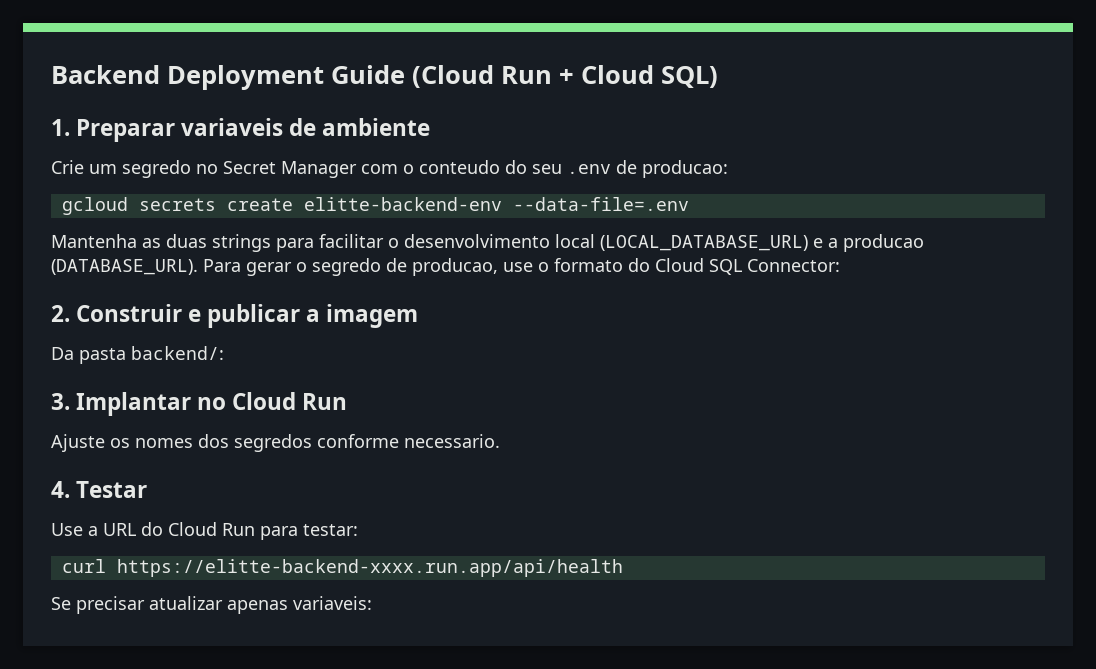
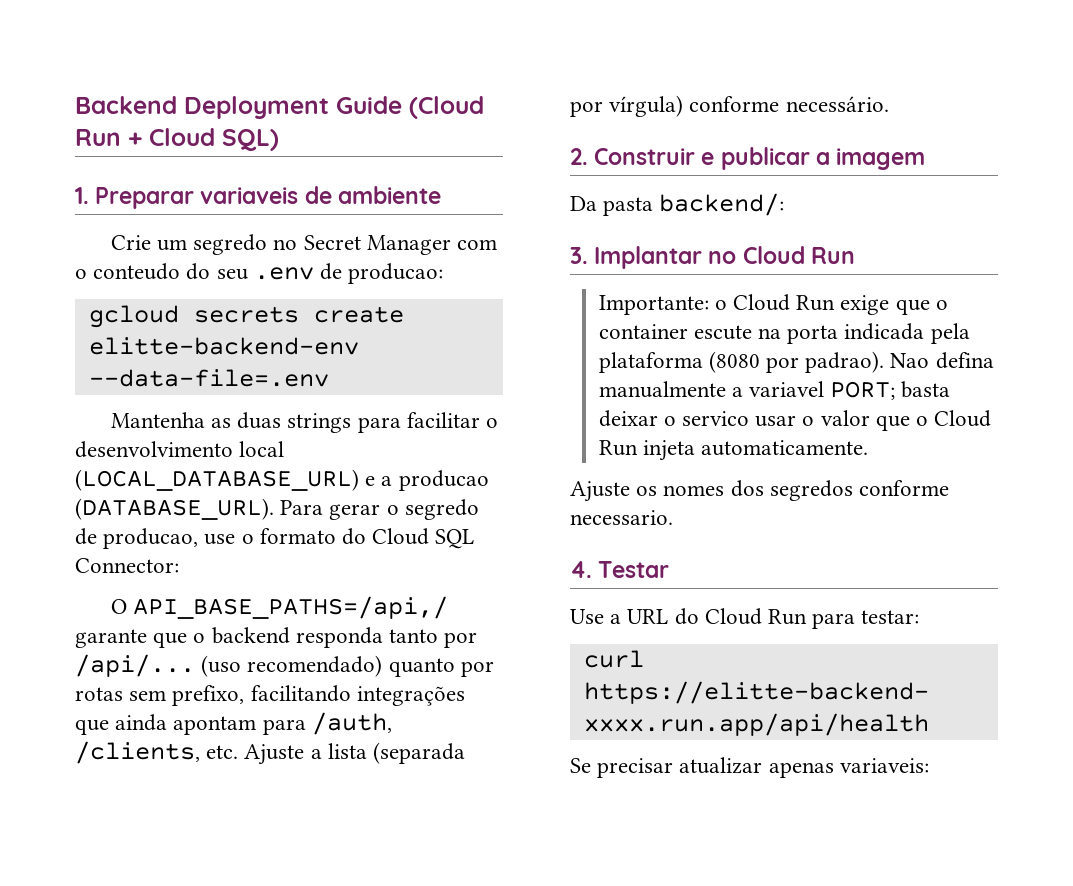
+ O API_BASE_PATHS=/api,/ garante que o backend responda tanto por /api/... (uso recomendado) quanto por rotas sem prefixo, facilitando integrações que ainda apontam para /auth, /clients, etc. Ajuste a lista (separada por vírgula) conforme necessário.
+ Importante: o Cloud Run exige que o container escute na porta indicada pela plataforma (8080 por padrao). Nao defina manualmente a variavel PORT; basta deixar o servico usar o valor que o Cloud Run injeta automaticamente.

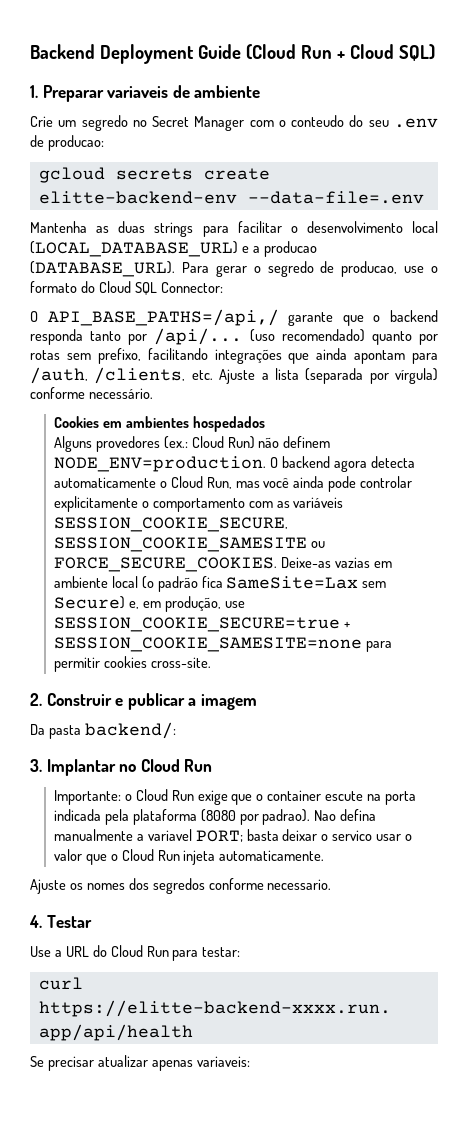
+ Cookies em ambientes hospedados
+ Alguns provedores (ex.: Cloud Run) não definem NODE_ENV=production. O backend agora detecta automaticamente o Cloud Run, mas você ainda pode controlar explicitamente o comportamento com as variáveis SESSION_COOKIE_SECURE, SESSION_COOKIE_SAMESITE ou FORCE_SECURE_COOKIES. Deixe-as vazias em ambiente local (o padrão fica SameSite=Lax sem Secure) e, em produção, use SESSION_COOKIE_SECURE=true + SESSION_COOKIE_SAMESITE=none para permitir cookies cross-site.

